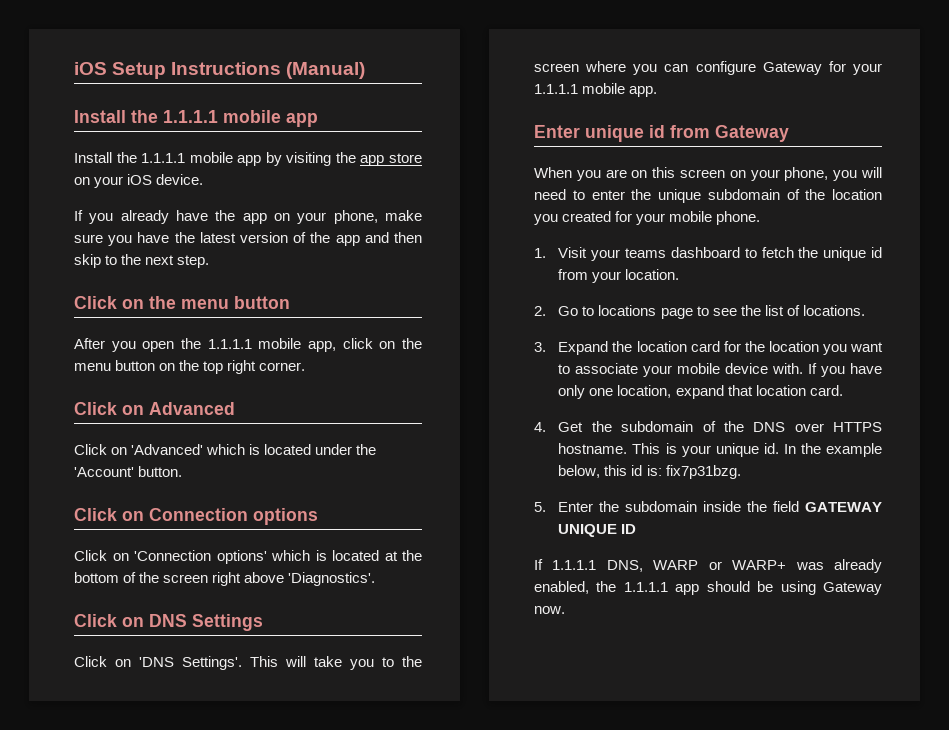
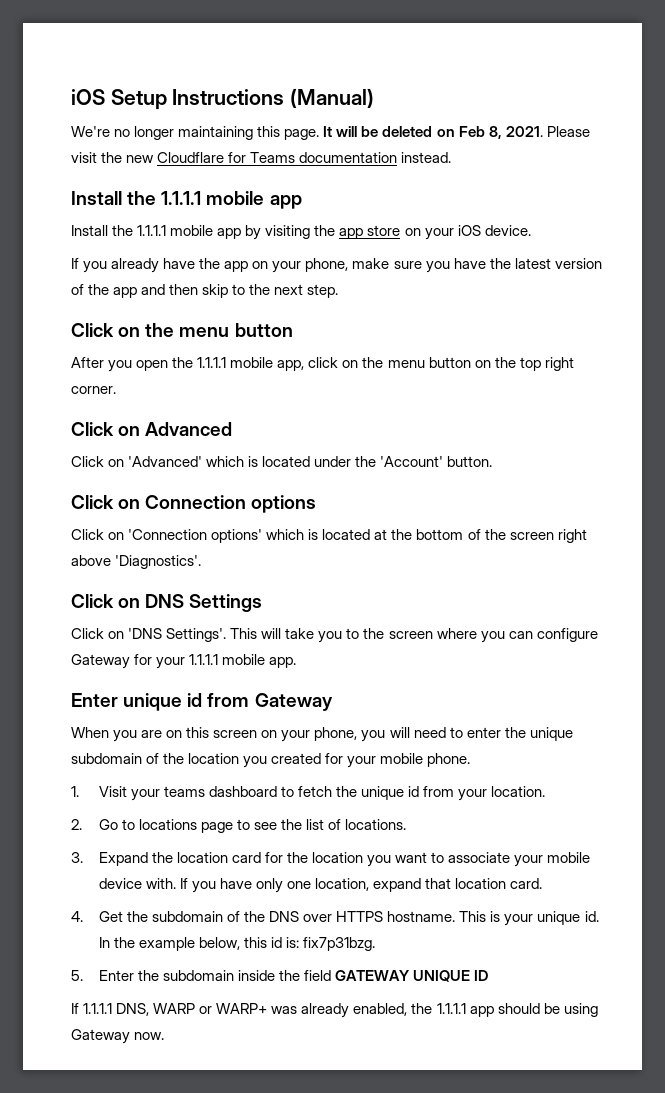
+ We're no longer maintaining this page. It will be deleted on Feb 8, 2021. Please visit the new Cloudflare for Teams documentation instead.

